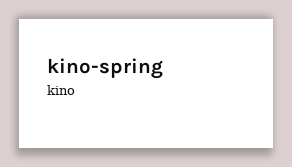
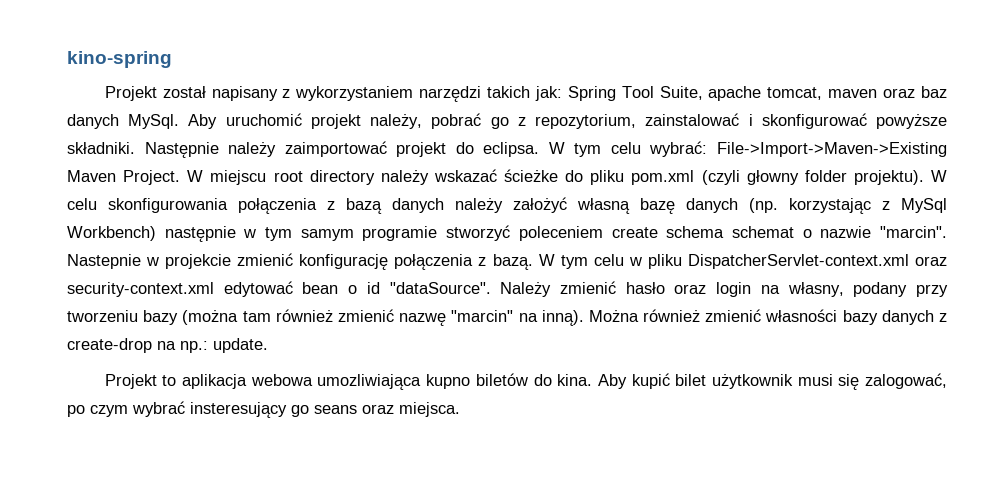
- kino
+ Projekt został napisany z wykorzystaniem narzędzi takich jak: Spring Tool Suite, apache tomcat, maven oraz baz danych MySql. Aby uruchomić projekt należy, pobrać go z repozytorium, zainstalować i skonfigurować powyższe składniki. Następnie należy zaimportować projekt do eclipsa. W tym celu wybrać: File->Import->Maven->Existing Maven Project. W miejscu root directory należy wskazać ścieżke do pliku pom.xml (czyli głowny folder projektu). W celu skonfigurowania połączenia z bazą danych należy założyć własną bazę danych (np. korzystając z MySql Workbench) następnie w tym samym programie stworzyć poleceniem create schema schemat o nazwie "marcin". Nastepnie w projekcie zmienić konfigurację połączenia z bazą. W tym celu w pliku DispatcherServlet-context.xml oraz security-context.xml edytować bean o id "dataSource". Należy zmienić hasło oraz login na własny, podany przy tworzeniu bazy (można tam również zmienić nazwę "marcin" na inną). Można również zmienić własności bazy danych z create-drop na np.: update.
+ Projekt to aplikacja webowa umozliwiająca kupno biletów do kina. Aby kupić bilet użytkownik musi się zalogować, po czym wybrać insteresujący go seans oraz miejsca.

